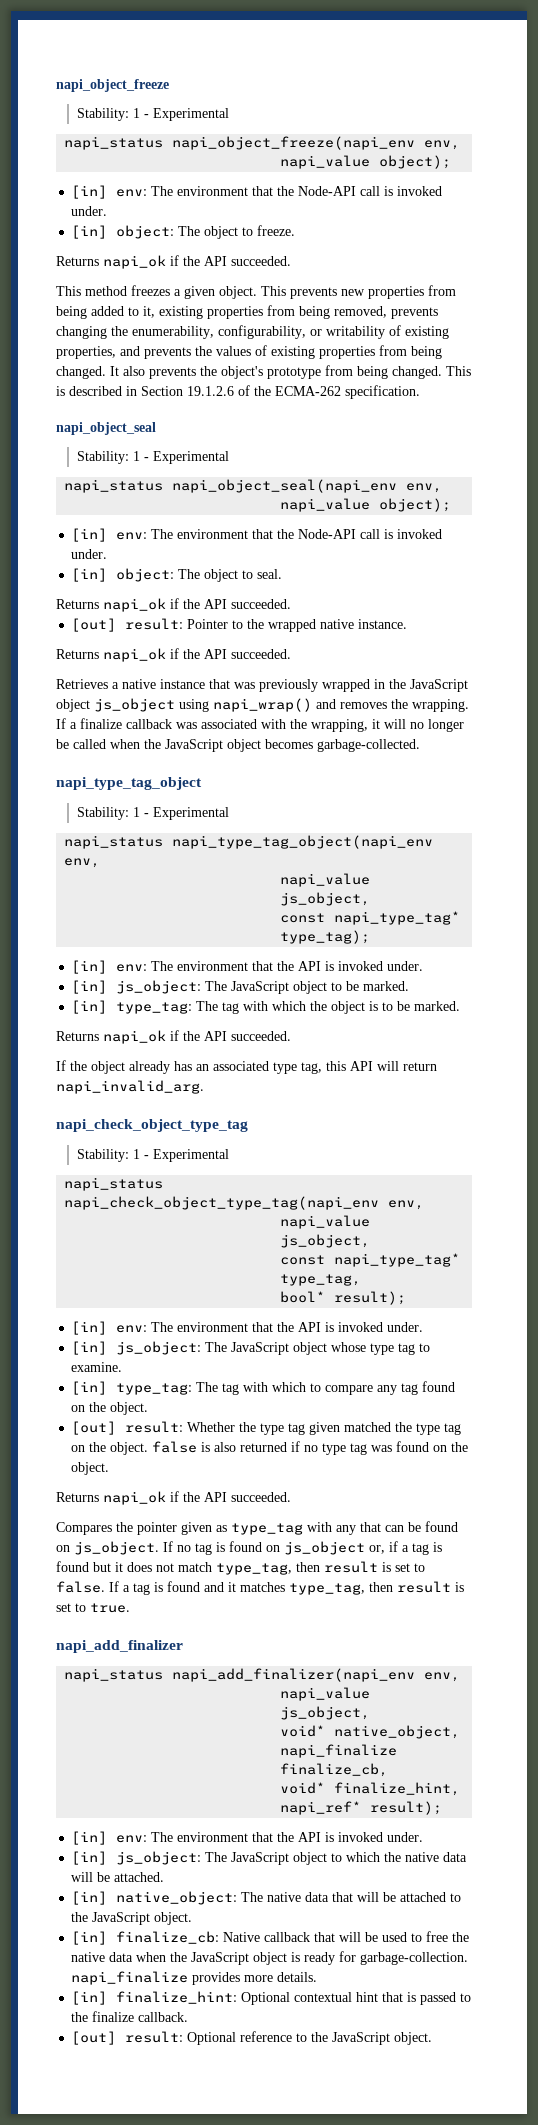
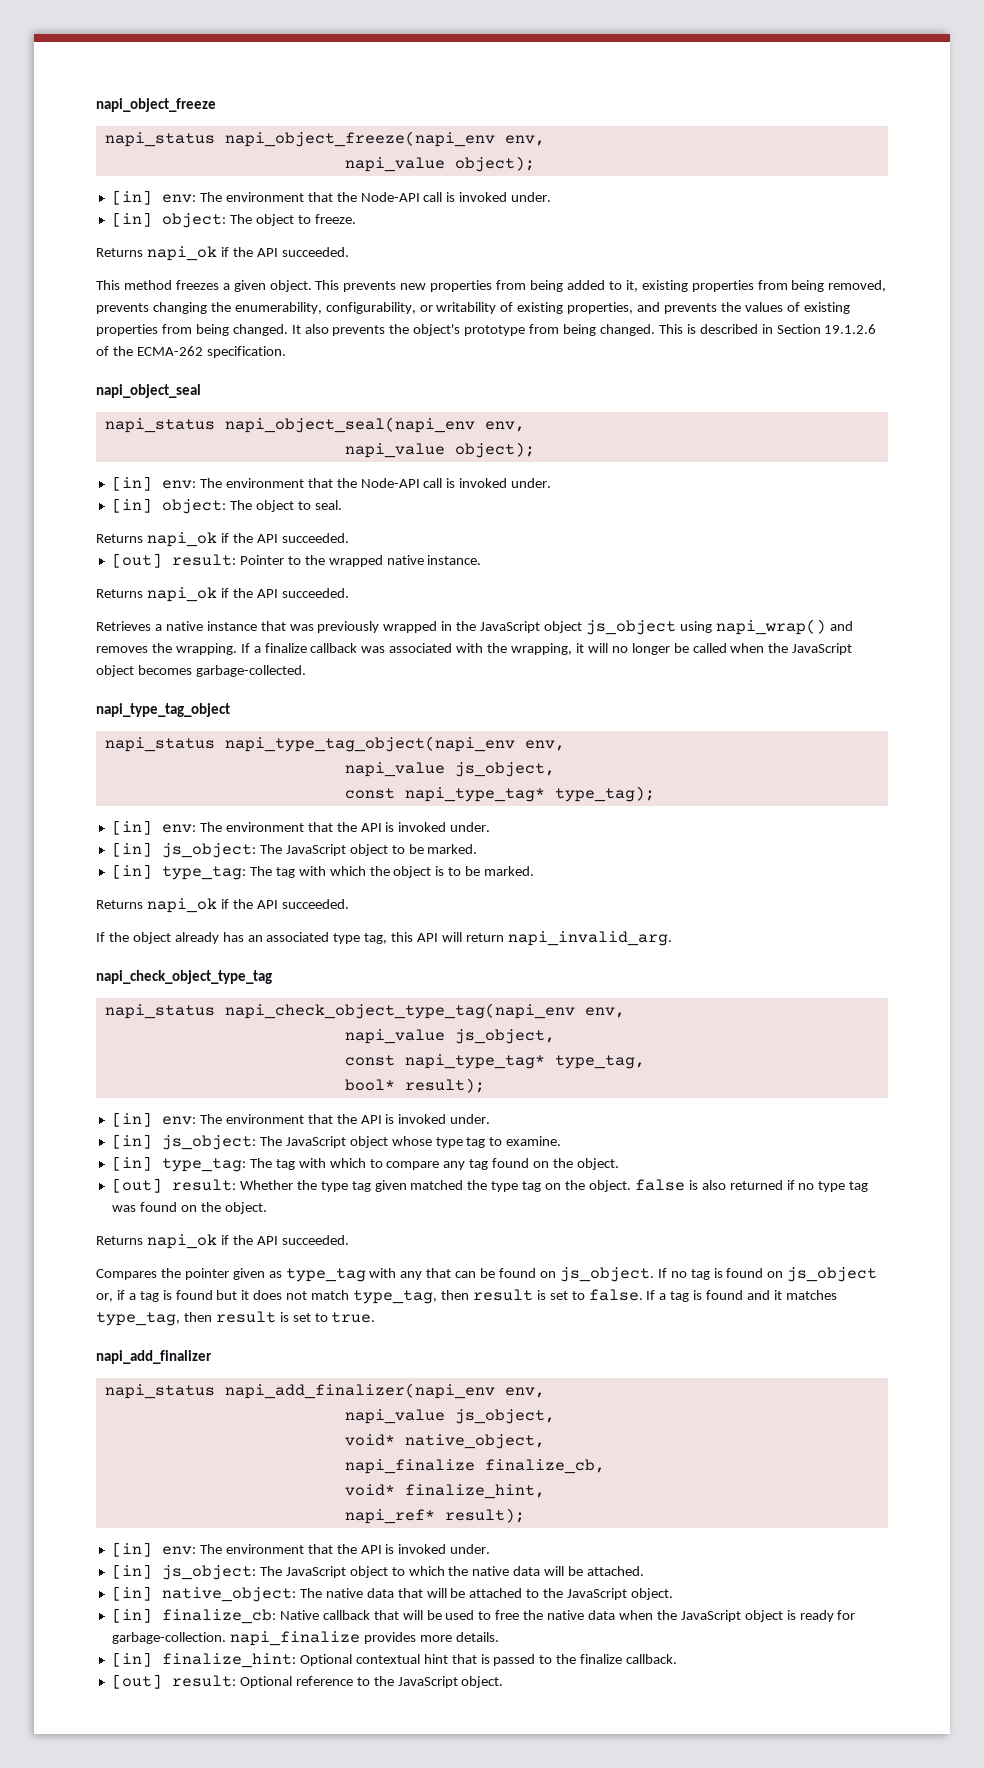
  napi_object_freeze
- Stability: 1 - Experimental
  napi_object_seal
- Stability: 1 - Experimental
  napi_type_tag_object
- Stability: 1 - Experimental
  napi_check_object_type_tag
- Stability: 1 - Experimental

